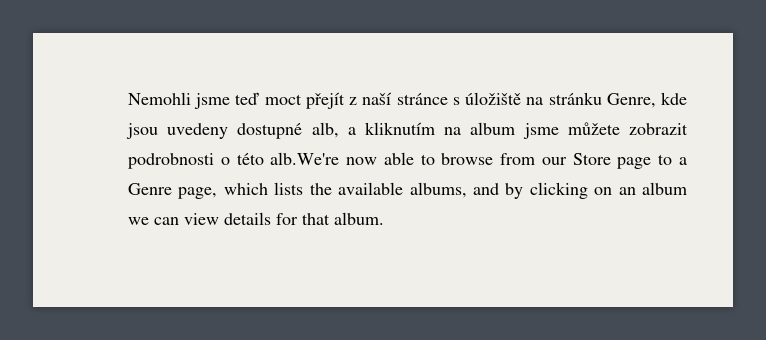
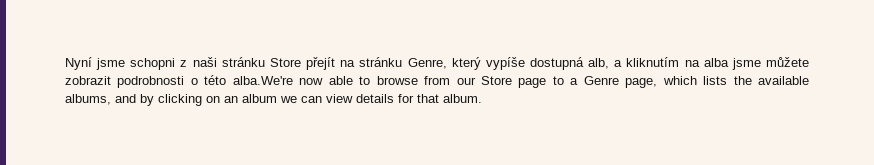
- Nemohli jsme teď moct přejít z naší stránce s úložiště na stránku Genre, kde jsou uvedeny dostupné alb, a kliknutím na album jsme můžete zobrazit podrobnosti o této alb.We're now able to browse from our Store page to a Genre page, which lists the available albums, and by clicking on an album we can view details for that album.
+ Nyní jsme schopni z naši stránku Store přejít na stránku Genre, který vypíše dostupná alb, a kliknutím na alba jsme můžete zobrazit podrobnosti o této alba.We're now able to browse from our Store page to a Genre page, which lists the available albums, and by clicking on an album we can view details for that album.

